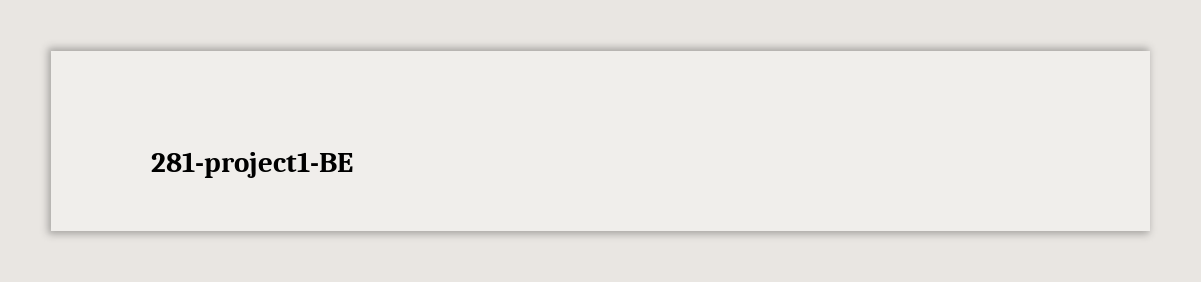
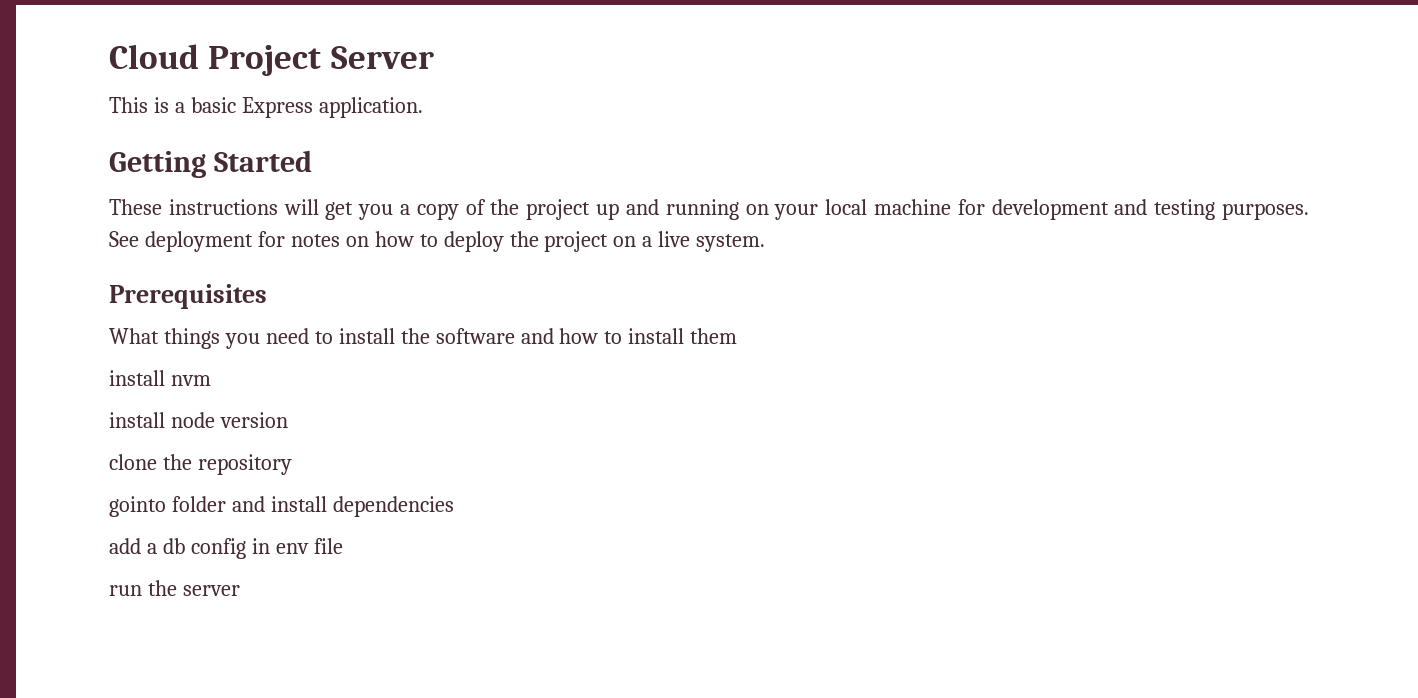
- 281-project1-BE
+ Cloud Project Server
+ This is a basic Express application.
+ Getting Started
+ These instructions will get you a copy of the project up and running on your local machine for development and testing purposes. See deployment for notes on how to deploy the project on a live system.
+ Prerequisites
+ What things you need to install the software and how to install them
+ install nvm
+ install node version
+ clone the repository
+ gointo folder and install dependencies
+ add a db config in env file
+ run the server

